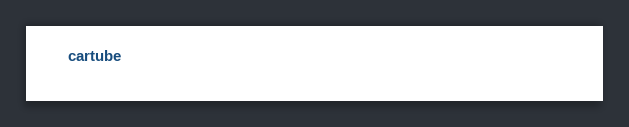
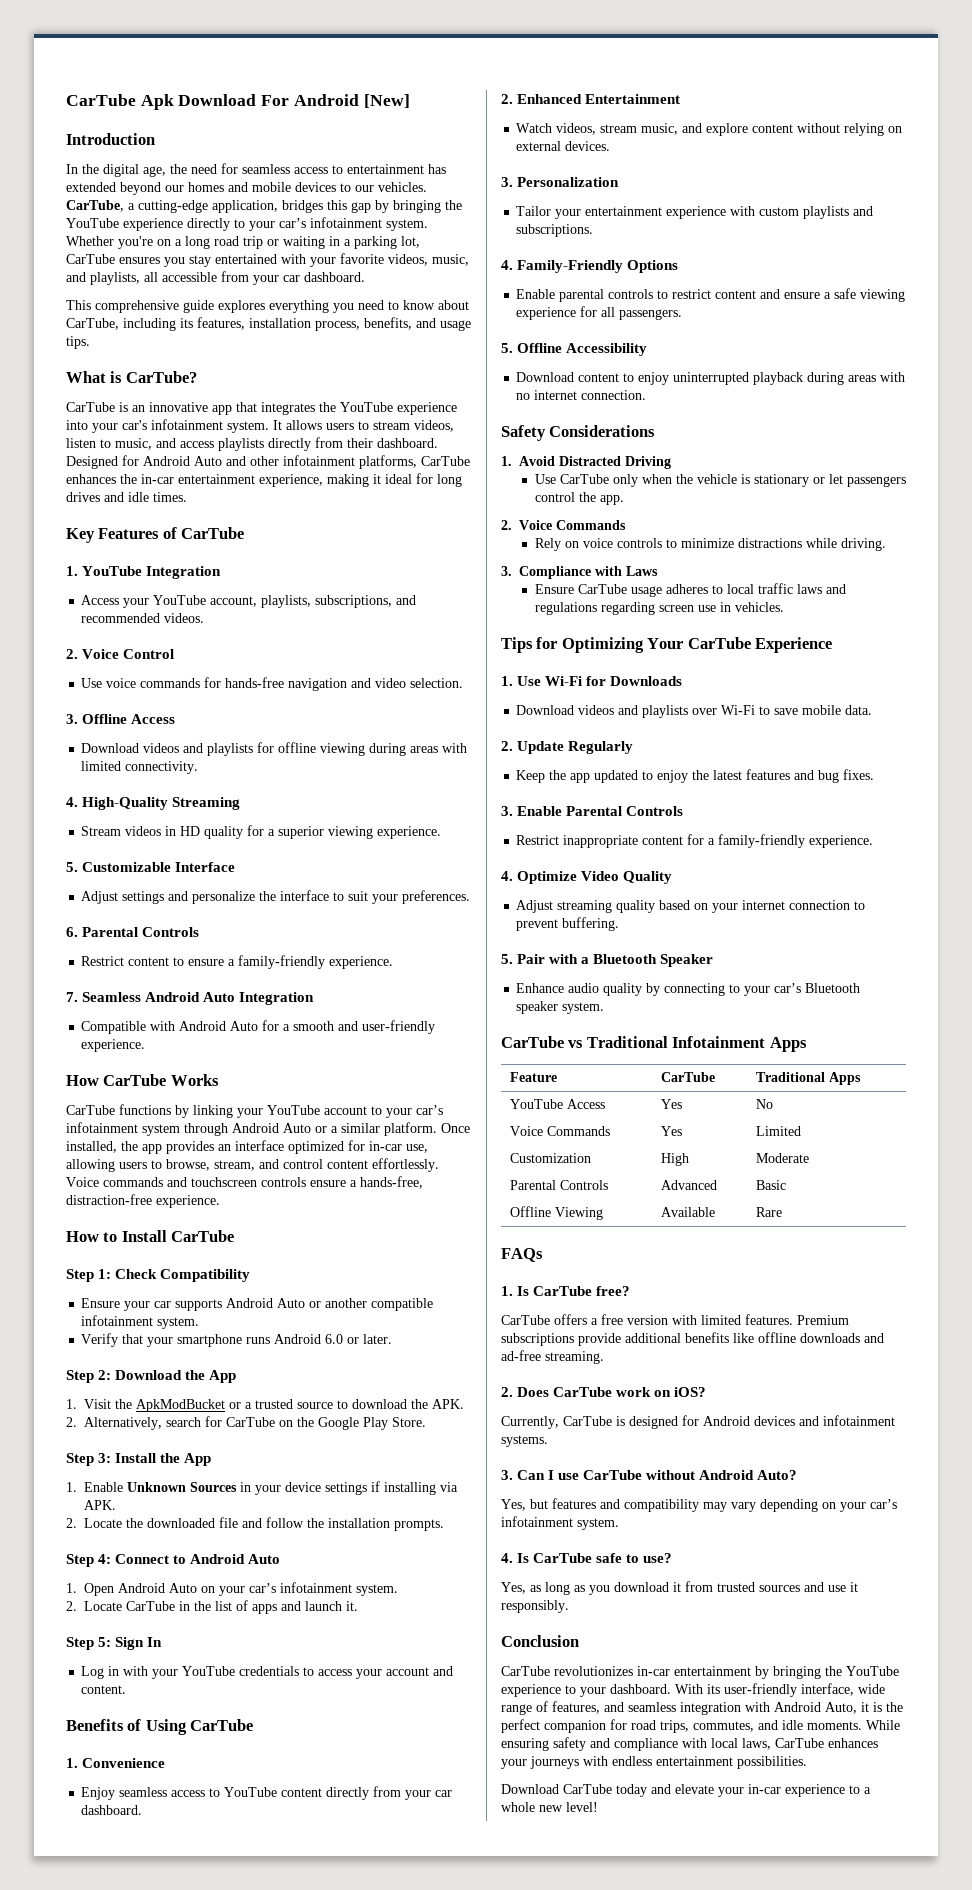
- cartube
+ CarTube Apk Download For Android [New]
+ Introduction
+ In the digital age, the need for seamless access to entertainment has extended beyond our homes and mobile devices to our vehicles. CarTube, a cutting-edge application, bridges this gap by bringing the YouTube experience directly to your car’s infotainment system. Whether you're on a long road trip or waiting in a parking lot, CarTube ensures you stay entertained with your favorite videos, music, and playlists, all accessible from your car dashboard.
+ This comprehensive guide explores everything you need to know about CarTube, including its features, installation process, benefits, and usage tips.
+ What is CarTube?
+ CarTube is an innovative app that integrates the YouTube experience into your car's infotainment system. It allows users to stream videos, listen to music, and access playlists directly from their dashboard. Designed for Android Auto and other infotainment platforms, CarTube enhances the in-car entertainment experience, making it ideal for long drives and idle times.
+ Key Features of CarTube
+ 1. YouTube Integration
+ Access your YouTube account, playlists, subscriptions, and recommended videos.
+ 2. Voice Control
+ Use voice commands for hands-free navigation and video selection.
+ 3. Offline Access
+ Download videos and playlists for offline viewing during areas with limited connectivity.
+ 4. High-Quality Streaming
+ Stream videos in HD quality for a superior viewing experience.
+ 5. Customizable Interface
+ Adjust settings and personalize the interface to suit your preferences.
+ 6. Parental Controls
+ Restrict content to ensure a family-friendly experience.
+ 7. Seamless Android Auto Integration
+ Compatible with Android Auto for a smooth and user-friendly experience.
+ How CarTube Works
+ CarTube functions by linking your YouTube account to your car’s infotainment system through Android Auto or a similar platform. Once installed, the app provides an interface optimized for in-car use, allowing users to browse, stream, and control content effortlessly. Voice commands and touchscreen controls ensure a hands-free, distraction-free experience.
+ How to Install CarTube
+ Step 1: Check Compatibility
+ Ensure your car supports Android Auto or another compatible infotainment system.
+ Verify that your smartphone runs Android 6.0 or later.
+ Step 2: Download the App
+ 1. Visit the ApkModBucket or a trusted source to download the APK.
+ 2. Alternatively, search for CarTube on the Google Play Store.
+ Step 3: Install the App
+ 1. Enable Unknown Sources in your device settings if installing via APK.
+ 2. Locate the downloaded file and follow the installation prompts.
+ Step 4: Connect to Android Auto
+ 1. Open Android Auto on your car’s infotainment system.
+ 2. Locate CarTube in the list of apps and launch it.
+ Step 5: Sign In
+ Log in with your YouTube credentials to access your account and content.
+ Benefits of Using CarTube
+ 1. Convenience
+ Enjoy seamless access to YouTube content directly from your car dashboard.
+ 2. Enhanced Entertainment
+ Watch videos, stream music, and explore content without relying on external devices.
+ 3. Personalization
+ Tailor your entertainment experience with custom playlists and subscriptions.
+ 4. Family-Friendly Options
+ Enable parental controls to restrict content and ensure a safe viewing experience for all passengers.
+ 5. Offline Accessibility
+ Download content to enjoy uninterrupted playback during areas with no internet connection.
+ Safety Considerations
+ 1. Avoid Distracted Driving
+ Use CarTube only when the vehicle is stationary or let passengers control the app.
+ 2. Voice Commands
+ Rely on voice controls to minimize distractions while driving.
+ 3. Compliance with Laws
+ Ensure CarTube usage adheres to local traffic laws and regulations regarding screen use in vehicles.
+ Tips for Optimizing Your CarTube Experience
+ 1. Use Wi-Fi for Downloads
+ Download videos and playlists over Wi-Fi to save mobile data.
+ 2. Update Regularly
+ Keep the app updated to enjoy the latest features and bug fixes.
+ 3. Enable Parental Controls
+ Restrict inappropriate content for a family-friendly experience.
+ 4. Optimize Video Quality
+ Adjust streaming quality based on your internet connection to prevent buffering.
+ 5. Pair with a Bluetooth Speaker
+ Enhance audio quality by connecting to your car’s Bluetooth speaker system.
+ CarTube vs Traditional Infotainment Apps
+ Feature | CarTube | Traditional Apps
+ YouTube Access | Yes | No
+ Voice Commands | Yes | Limited
+ Customization | High | Moderate
+ Parental Controls | Advanced | Basic
+ Offline Viewing | Available | Rare
+ FAQs
+ 1. Is CarTube free?
+ CarTube offers a free version with limited features. Premium subscriptions provide additional benefits like offline downloads and ad-free streaming.
+ 2. Does CarTube work on iOS?
+ Currently, CarTube is designed for Android devices and infotainment systems.
+ 3. Can I use CarTube without Android Auto?
+ Yes, but features and compatibility may vary depending on your car’s infotainment system.
+ 4. Is CarTube safe to use?
+ Yes, as long as you download it from trusted sources and use it responsibly.
+ Conclusion
+ CarTube revolutionizes in-car entertainment by bringing the YouTube experience to your dashboard. With its user-friendly interface, wide range of features, and seamless integration with Android Auto, it is the perfect companion for road trips, commutes, and idle moments. While ensuring safety and compliance with local laws, CarTube enhances your journeys with endless entertainment possibilities.
+ Download CarTube today and elevate your in-car experience to a whole new level!

